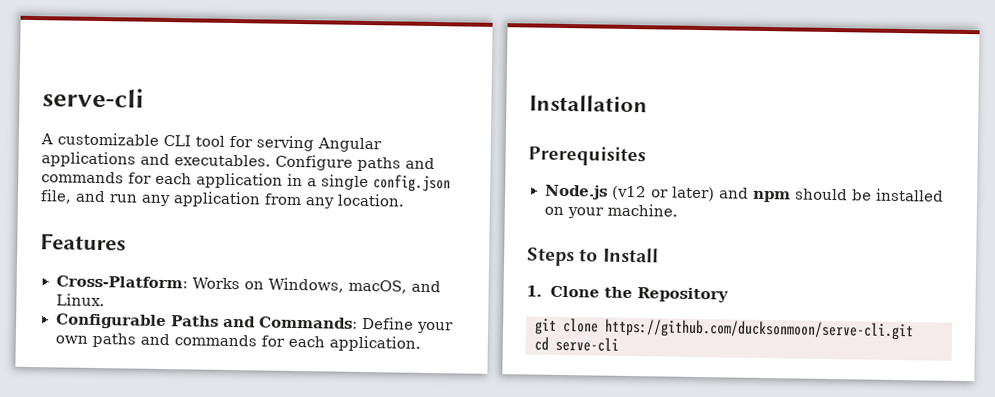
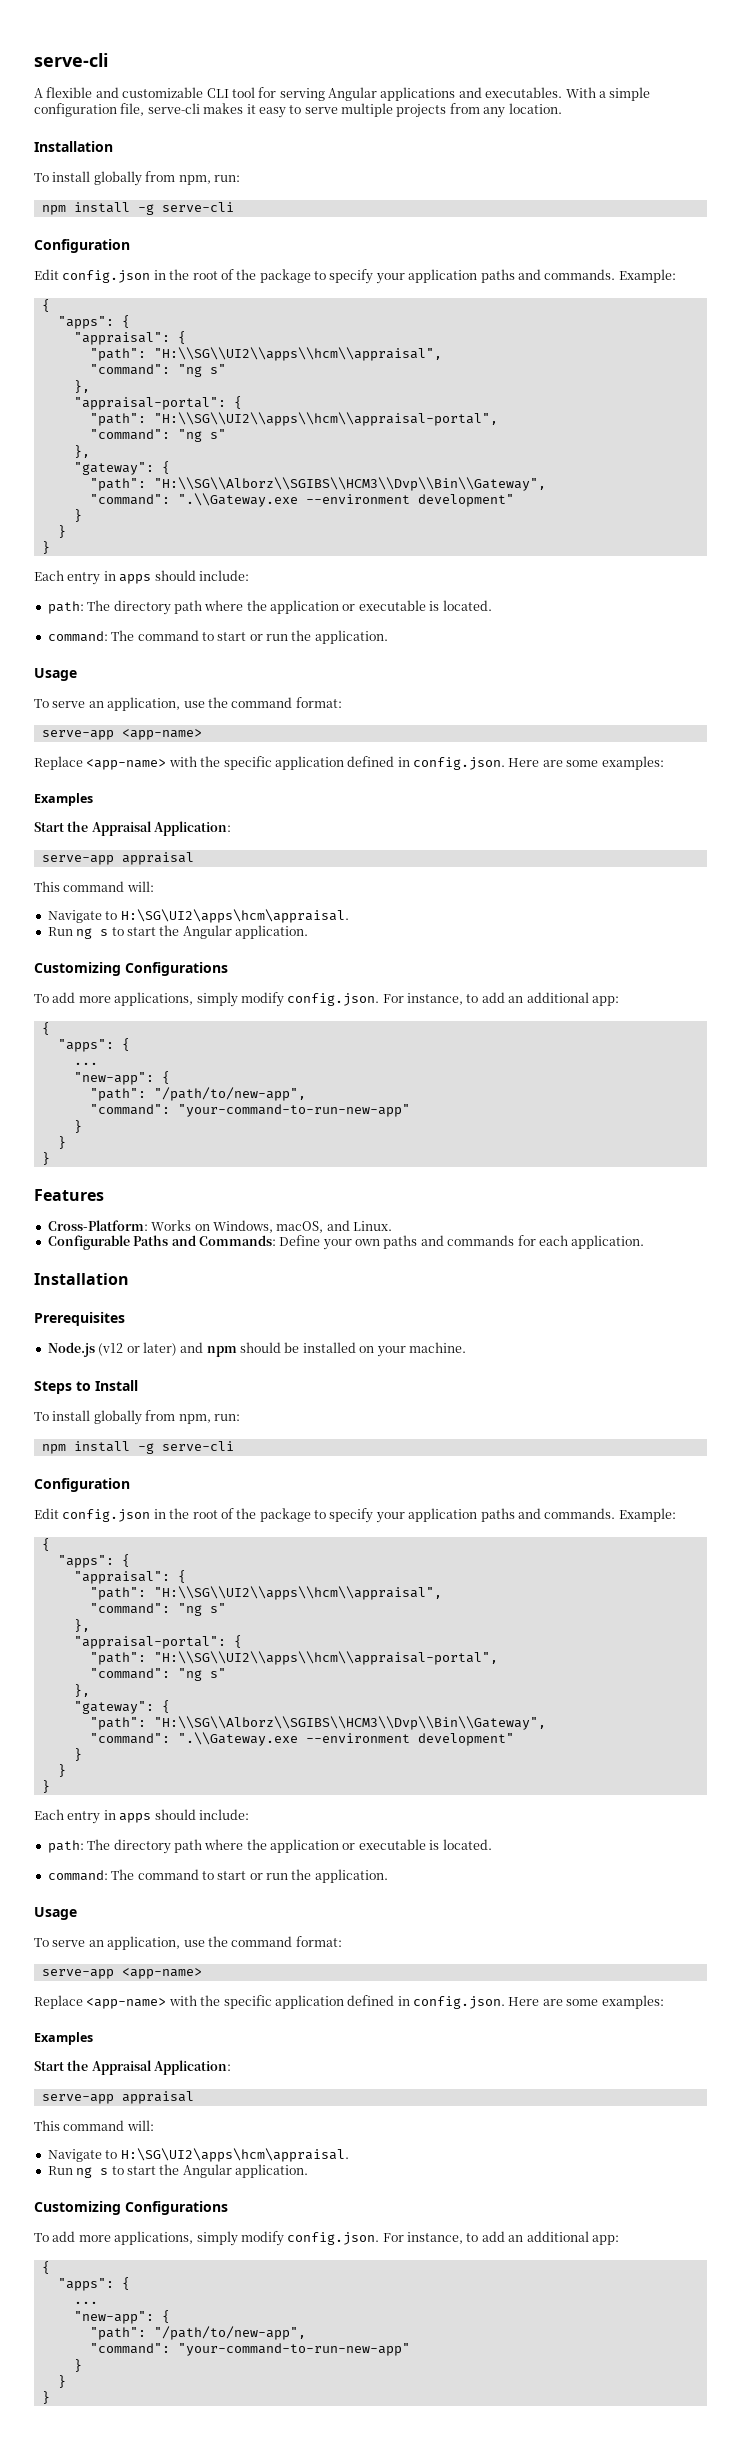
- A customizable CLI tool for serving Angular applications and executables.
+ A flexible and customizable CLI tool for serving Angular applications and executables.
- Configure paths and commands for each application in a single config.json file, and run any application from any location.
+ With a simple configuration file, serve-cli makes it easy to serve multiple projects from any location.
+ Installation
+ To install globally from npm, run:
+ npm install -g serve-cli
+ Configuration
+ Edit config.json in the root of the package to specify your application paths and commands. Example:
+ {
+ "apps": {
+ "appraisal": {
+ "path": "H:\\SG\\UI2\\apps\\hcm\\appraisal",
+ "command": "ng s"
+ },
+ "appraisal-portal": {
+ "path": "H:\\SG\\UI2\\apps\\hcm\\appraisal-portal",
+ "command": "ng s"
+ },
+ "gateway": {
+ "path": "H:\\SG\\Alborz\\SGIBS\\HCM3\\Dvp\\Bin\\Gateway",
+ "command": ".\\Gateway.exe --environment development"
+ }
+ }
+ }
+ Each entry in apps should include:
+ path: The directory path where the application or executable is located.
+ command: The command to start or run the application.
+ Usage
+ To serve an application, use the command format:
+ serve-app <app-name>
+ Replace <app-name> with the specific application defined in config.json. Here are some examples:
+ Examples
+ Start the Appraisal Application:
+ serve-app appraisal
+ This command will:
+ Navigate to H:\SG\UI2\apps\hcm\appraisal.
+ Run ng s to start the Angular application.
+ Customizing Configurations
+ To add more applications, simply modify config.json. For instance, to add an additional app:
+ {
+ "apps": {
+ ...
+ "new-app": {
+ "path": "/path/to/new-app",
+ "command": "your-command-to-run-new-app"
+ }
+ }
+ }
  Steps to Install
- 1. Clone the Repository
- git clone https://github.com/ducksonmoon/serve-cli.git
- cd serve-cli
+ To install globally from npm, run:
+ npm install -g serve-cli
+ Configuration
+ Edit config.json in the root of the package to specify your application paths and commands. Example:
+ {
+ "apps": {
+ "appraisal": {
+ "path": "H:\\SG\\UI2\\apps\\hcm\\appraisal",
+ "command": "ng s"
+ },
+ "appraisal-portal": {
+ "path": "H:\\SG\\UI2\\apps\\hcm\\appraisal-portal",
+ "command": "ng s"
+ },
+ "gateway": {
+ "path": "H:\\SG\\Alborz\\SGIBS\\HCM3\\Dvp\\Bin\\Gateway",
+ "command": ".\\Gateway.exe --environment development"
+ }
+ }
+ }
+ Each entry in apps should include:
+ path: The directory path where the application or executable is located.
+ command: The command to start or run the application.
+ Usage
+ To serve an application, use the command format:
+ serve-app <app-name>
+ Replace <app-name> with the specific application defined in config.json. Here are some examples:
+ Examples
+ Start the Appraisal Application:
+ serve-app appraisal
+ This command will:
+ Navigate to H:\SG\UI2\apps\hcm\appraisal.
+ Run ng s to start the Angular application.
+ Customizing Configurations
+ To add more applications, simply modify config.json. For instance, to add an additional app:
+ {
+ "apps": {
+ ...
+ "new-app": {
+ "path": "/path/to/new-app",
+ "command": "your-command-to-run-new-app"
+ }
+ }
+ }

